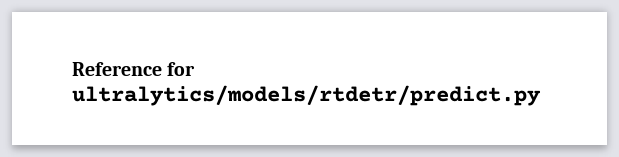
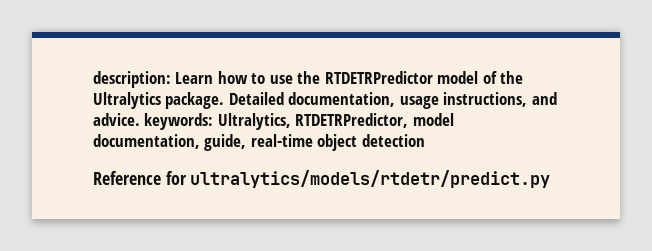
+ description: Learn how to use the RTDETRPredictor model of the Ultralytics package. Detailed documentation, usage instructions, and advice. keywords: Ultralytics, RTDETRPredictor, model documentation, guide, real-time object detection

